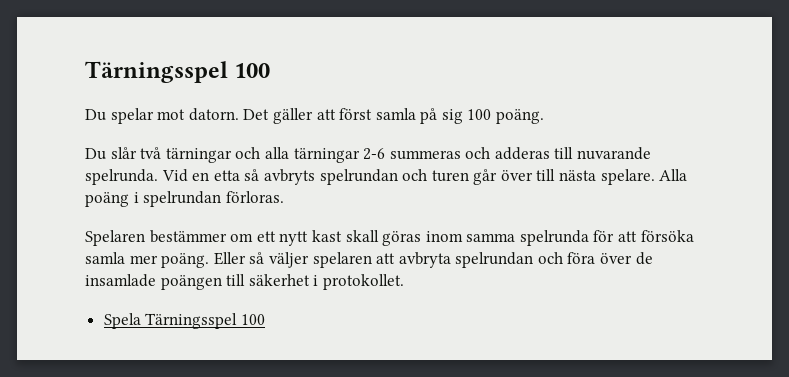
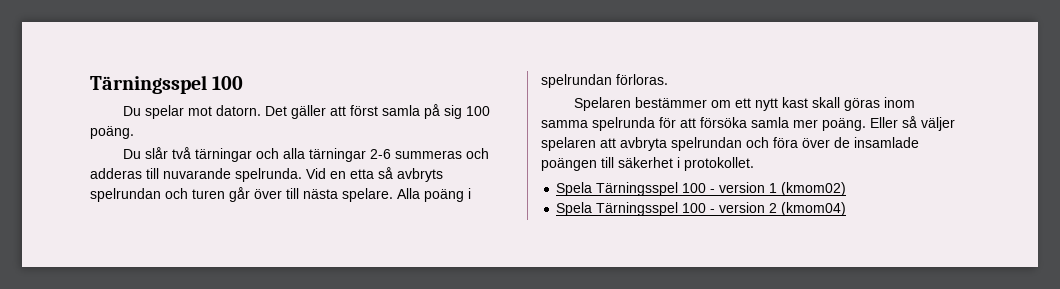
- Spela Tärningsspel 100
+ Spela Tärningsspel 100 - version 1 (kmom02)
+ Spela Tärningsspel 100 - version 2 (kmom04)

